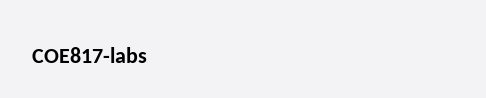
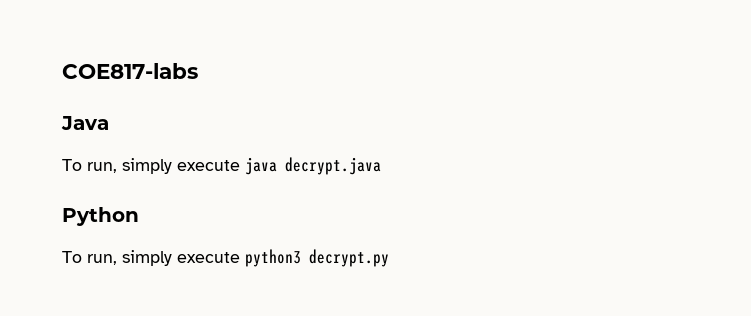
+ Java
+ To run, simply execute java decrypt.java
+ Python
+ To run, simply execute python3 decrypt.py

